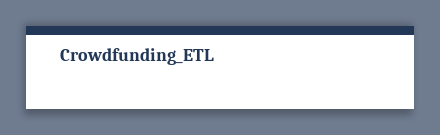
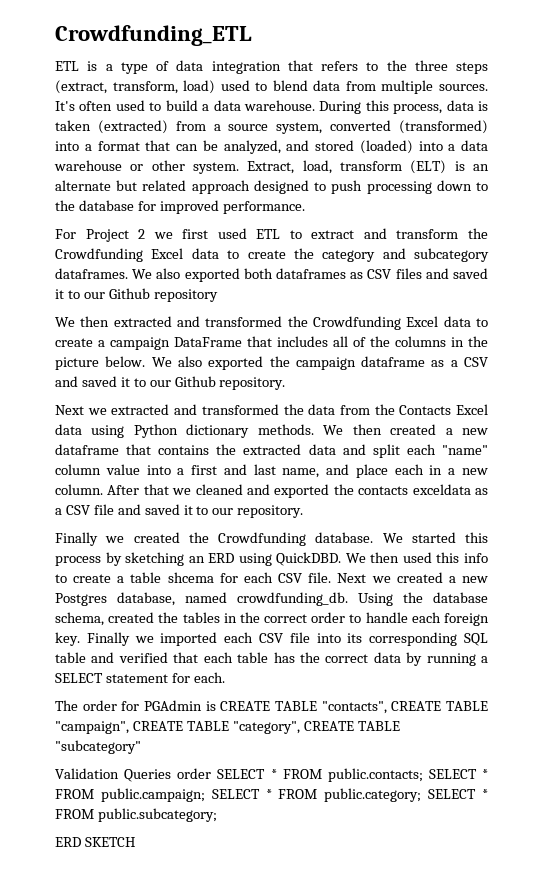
+ ETL is a type of data integration that refers to the three steps (extract, transform, load) used to blend data from multiple sources. It's often used to build a data warehouse. During this process, data is taken (extracted) from a source system, converted (transformed) into a format that can be analyzed, and stored (loaded) into a data warehouse or other system. Extract, load, transform (ELT) is an alternate but related approach designed to push processing down to the database for improved performance.
+ For Project 2 we first used ETL to extract and transform the Crowdfunding Excel data to create the category and subcategory dataframes. We also exported both dataframes as CSV files and saved it to our Github repository
+ We then extracted and transformed the Crowdfunding Excel data to create a campaign DataFrame that includes all of the columns in the picture below. We also exported the campaign dataframe as a CSV and saved it to our Github repository.
+ Next we extracted and transformed the data from the Contacts Excel data using Python dictionary methods. We then created a new dataframe that contains the extracted data and split each "name" column value into a first and last name, and place each in a new column. After that we cleaned and exported the contacts exceldata as a CSV file and saved it to our repository.
+ Finally we created the Crowdfunding database. We started this process by sketching an ERD using QuickDBD. We then used this info to create a table shcema for each CSV file. Next we created a new Postgres database, named crowdfunding_db. Using the database schema, created the tables in the correct order to handle each foreign key. Finally we imported each CSV file into its corresponding SQL table and verified that each table has the correct data by running a SELECT statement for each.
+ The order for PGAdmin is CREATE TABLE "contacts", CREATE TABLE "campaign", CREATE TABLE "category", CREATE TABLE "subcategory"
+ Validation Queries order SELECT * FROM public.contacts; SELECT * FROM public.campaign; SELECT * FROM public.category; SELECT * FROM public.subcategory;
+ ERD SKETCH

